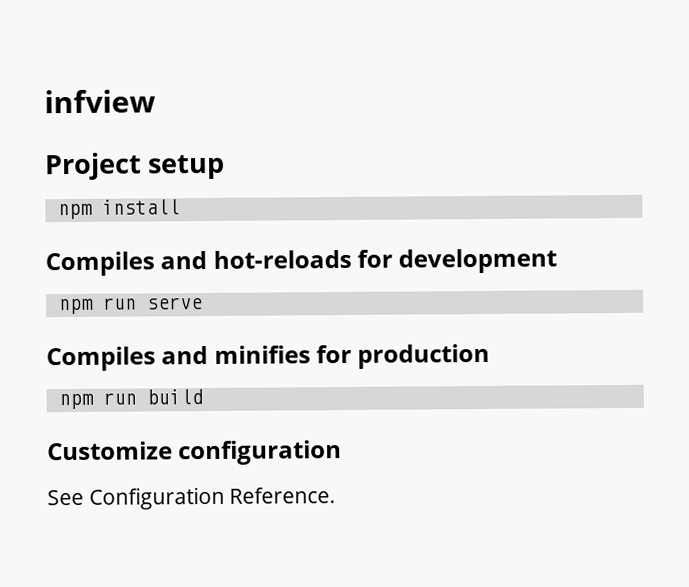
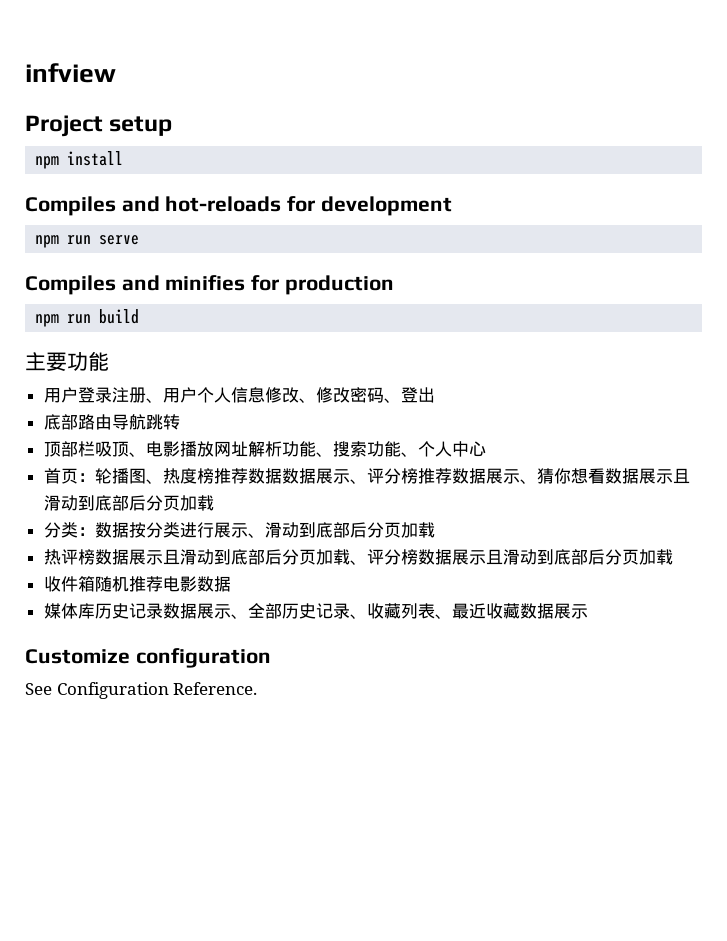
+ 主要功能
+ 用户登录注册、用户个人信息修改、修改密码、登出
+ 底部路由导航跳转
+ 顶部栏吸顶、电影播放网址解析功能、搜索功能、个人中心
+ 首页：轮播图、热度榜推荐数据数据展示、评分榜推荐数据展示、猜你想看数据展示且滑动到底部后分页加载
+ 分类：数据按分类进行展示、滑动到底部后分页加载
+ 热评榜数据展示且滑动到底部后分页加载、评分榜数据展示且滑动到底部后分页加载
+ 收件箱随机推荐电影数据
+ 媒体库历史记录数据展示、全部历史记录、收藏列表、最近收藏数据展示

